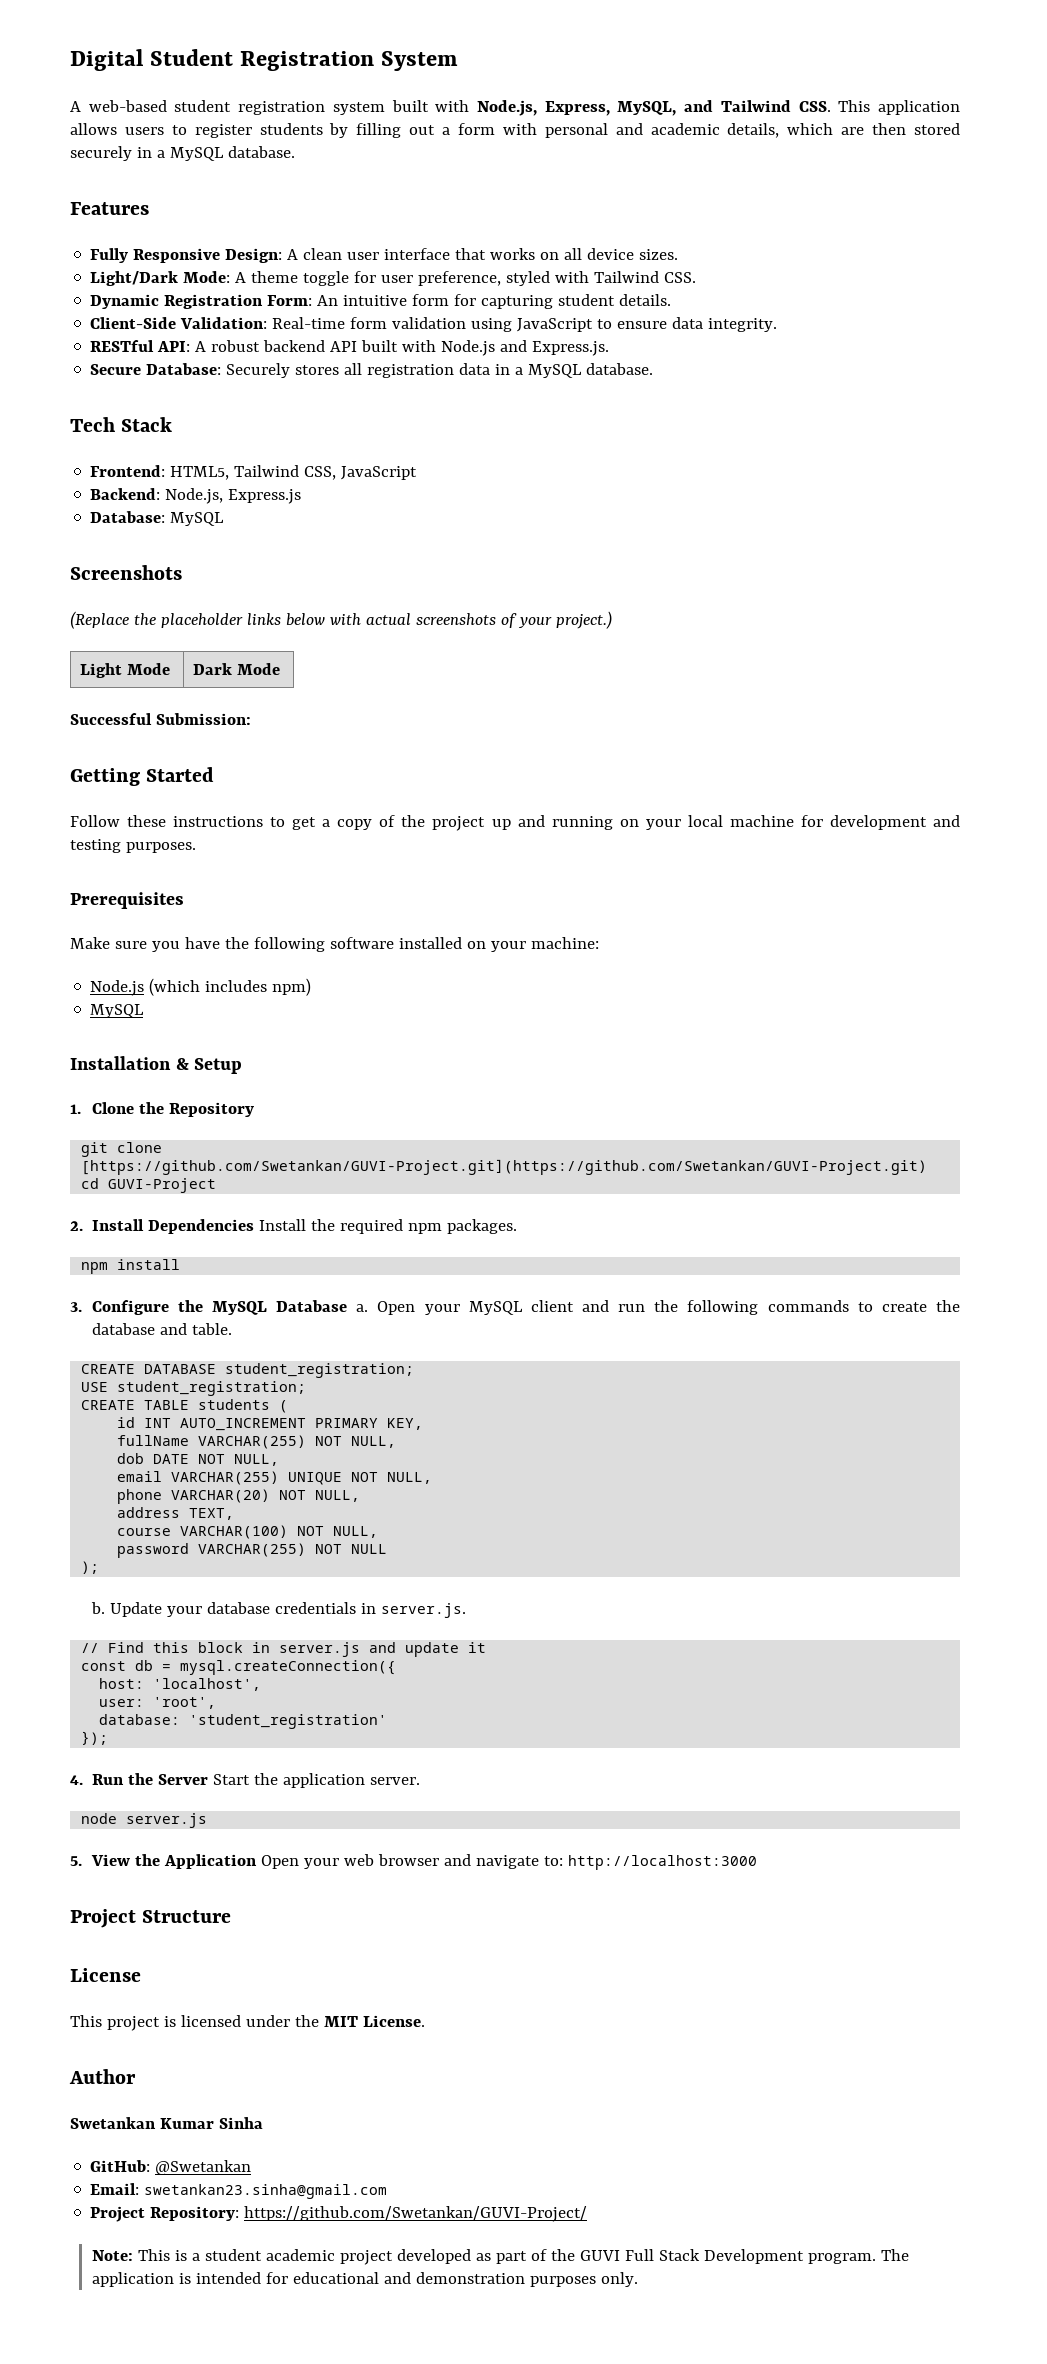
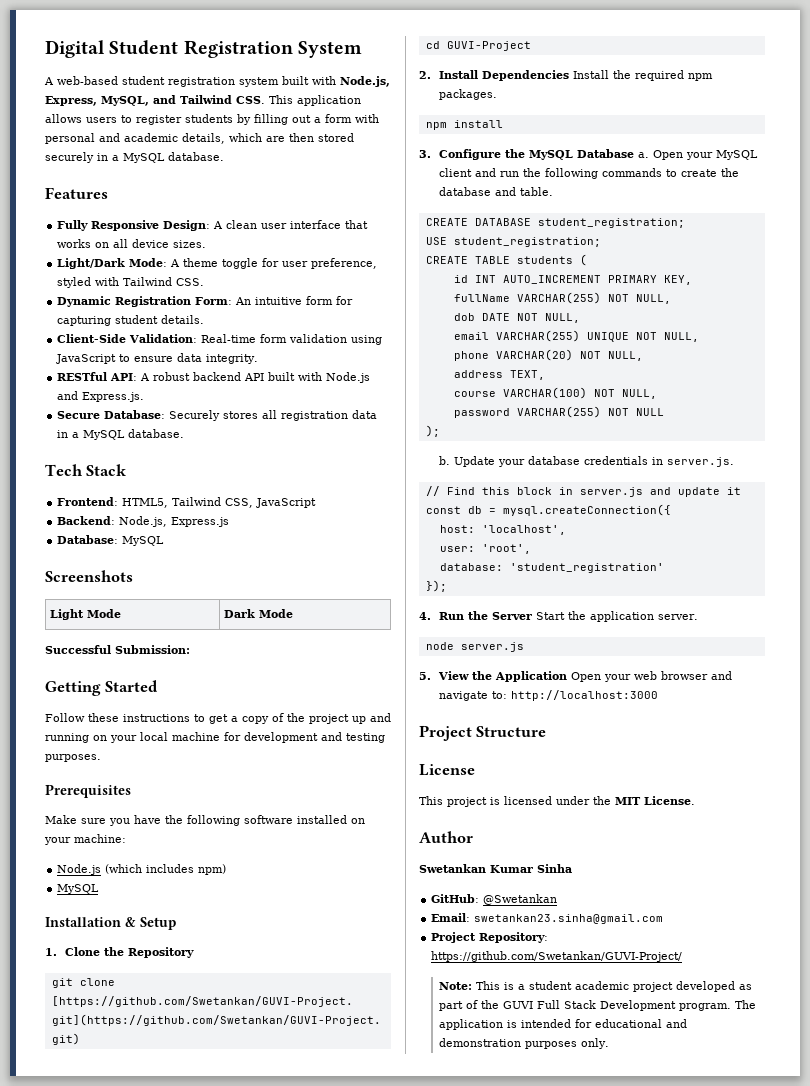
- (Replace the placeholder links below with actual screenshots of your project.)

